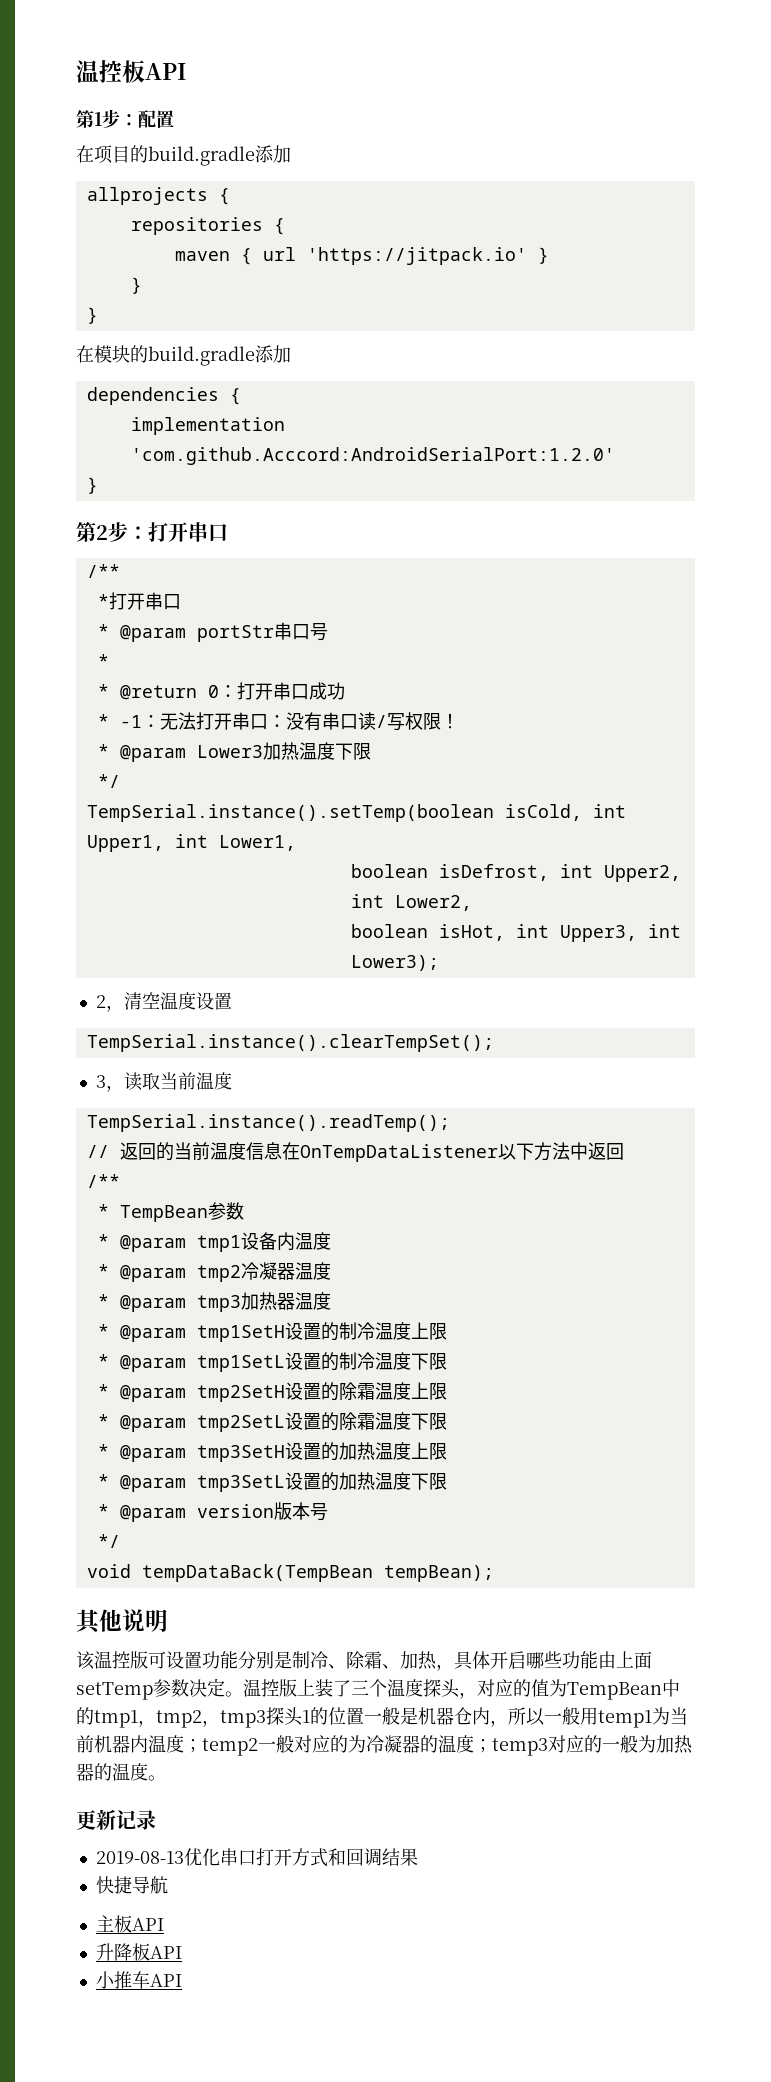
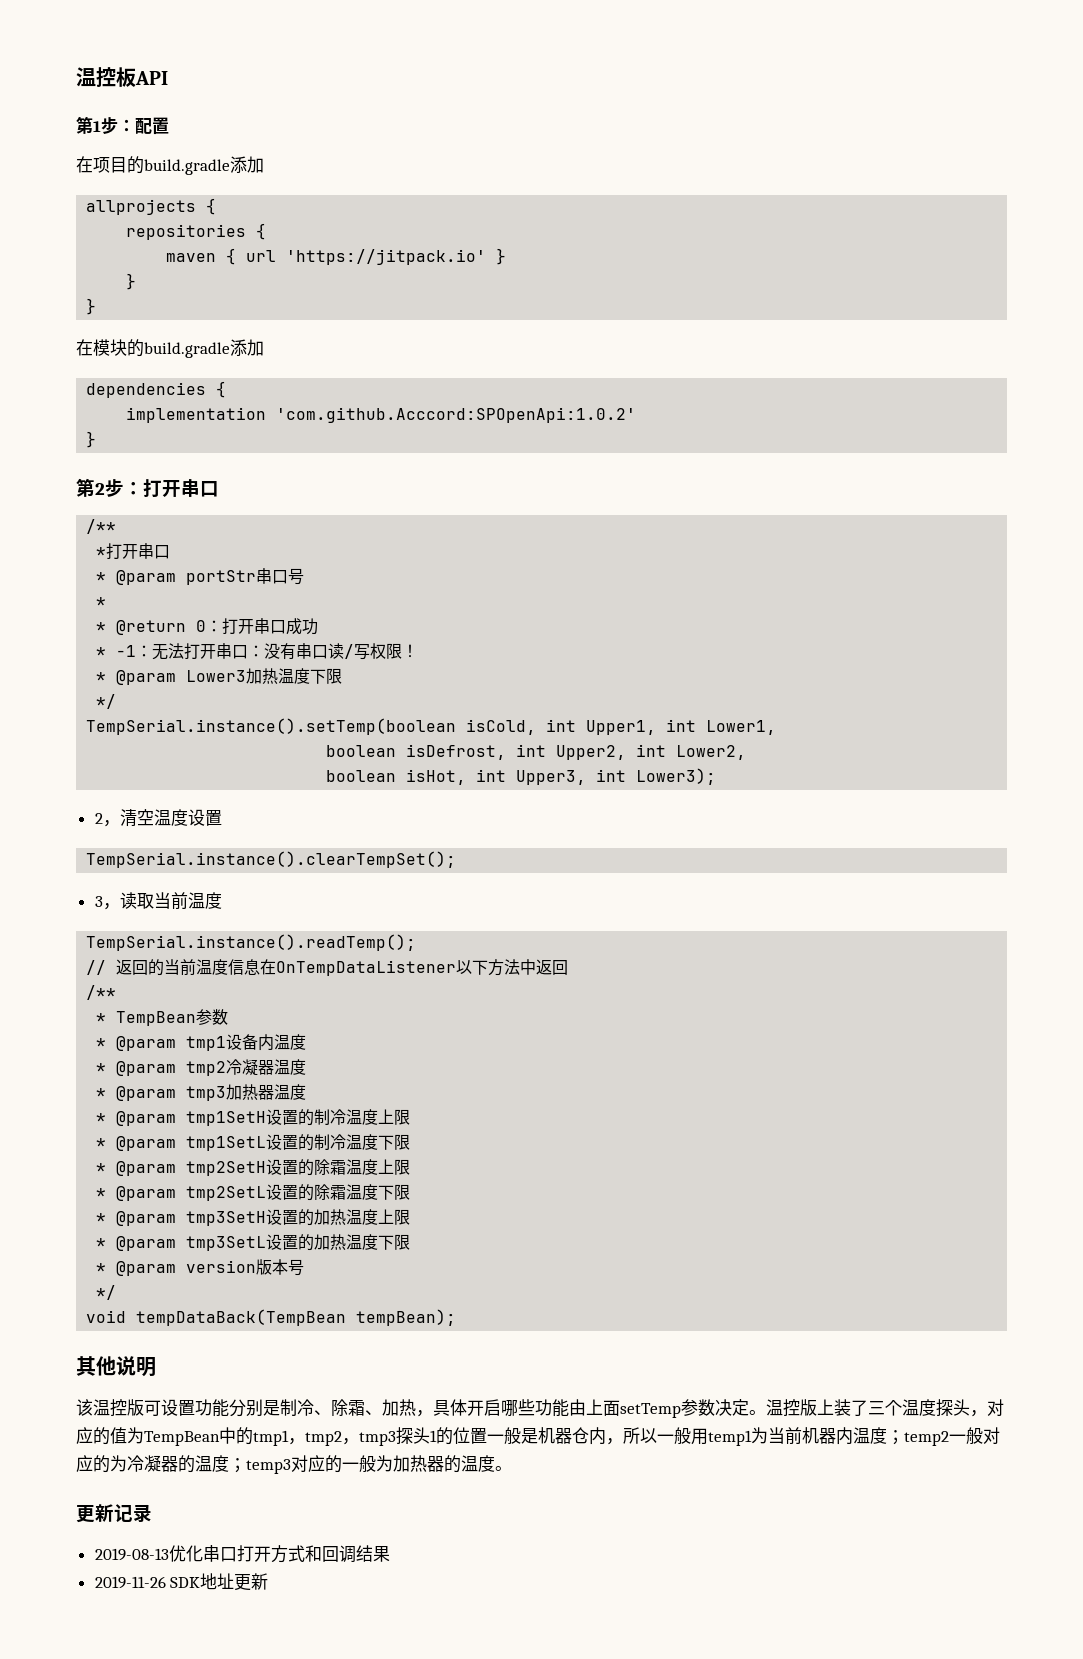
- implementation 'com.github.Acccord:AndroidSerialPort:1.2.0'
+ implementation 'com.github.Acccord:SPOpenApi:1.0.2'
- 快捷导航
- 主板API
- 升降板API
- 小推车API
+ 2019-11-26 SDK地址更新

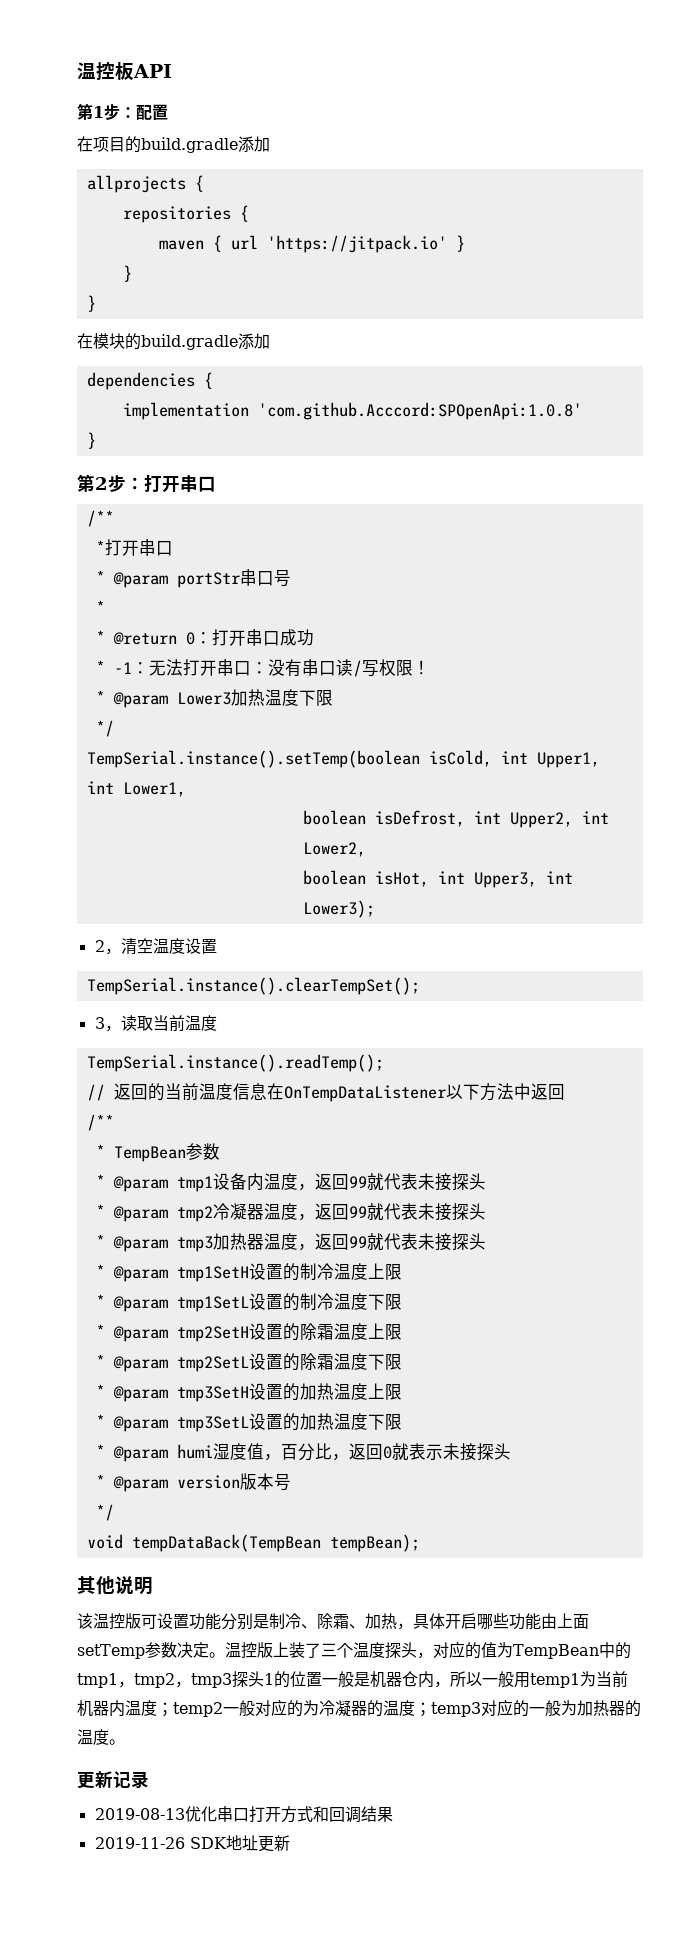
- implementation 'com.github.Acccord:SPOpenApi:1.0.2'
+ implementation 'com.github.Acccord:SPOpenApi:1.0.8'
- * @param tmp1设备内温度
+ * @param tmp1设备内温度，返回99就代表未接探头
- * @param tmp2冷凝器温度
+ * @param tmp2冷凝器温度，返回99就代表未接探头
- * @param tmp3加热器温度
+ * @param tmp3加热器温度，返回99就代表未接探头
+ * @param humi湿度值，百分比，返回0就表示未接探头

